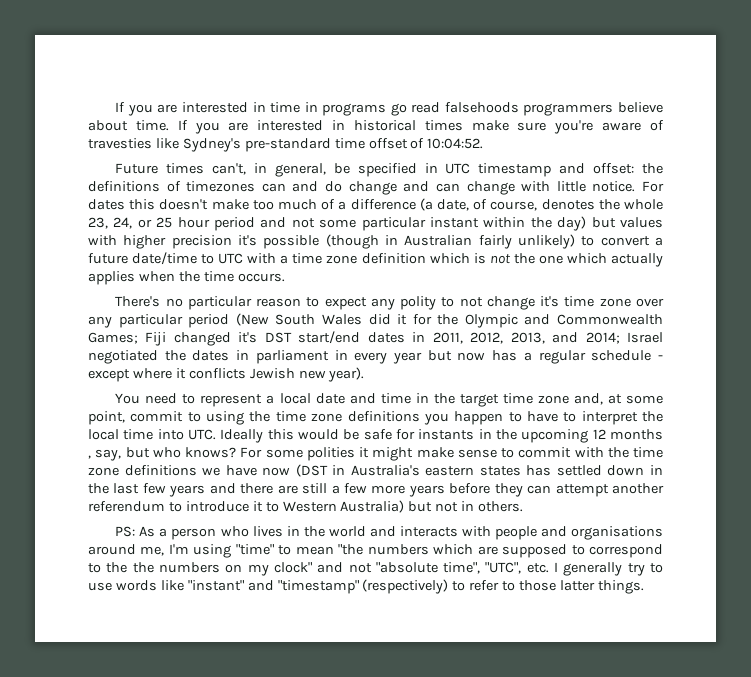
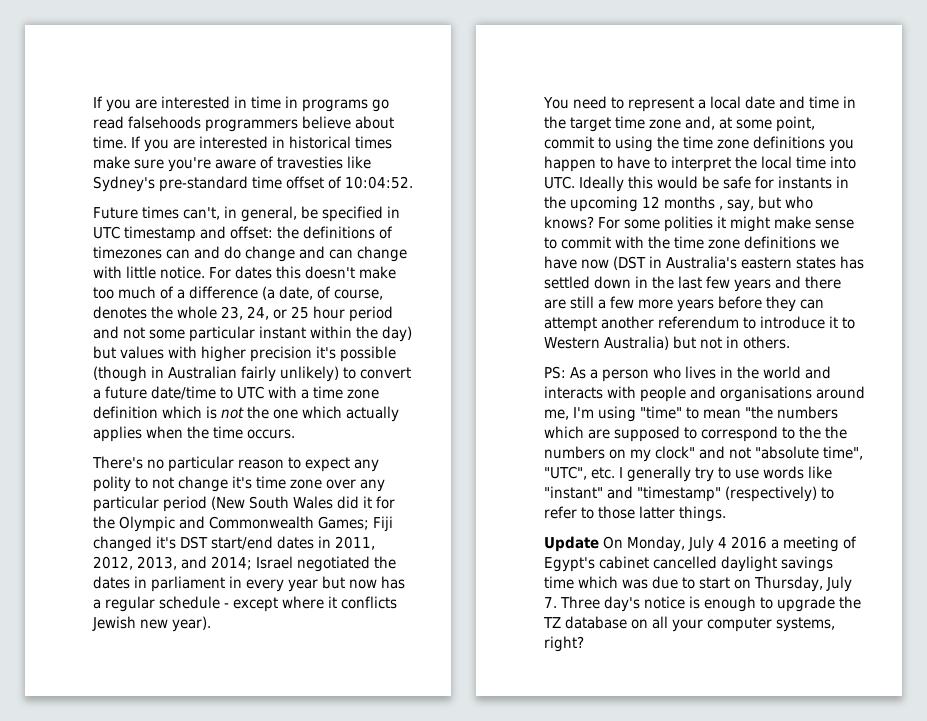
+ Update On Monday, July 4 2016 a meeting of Egypt's cabinet cancelled daylight savings time which was due to start on Thursday, July 7. Three day's notice is enough to upgrade the TZ database on all your computer systems, right?

